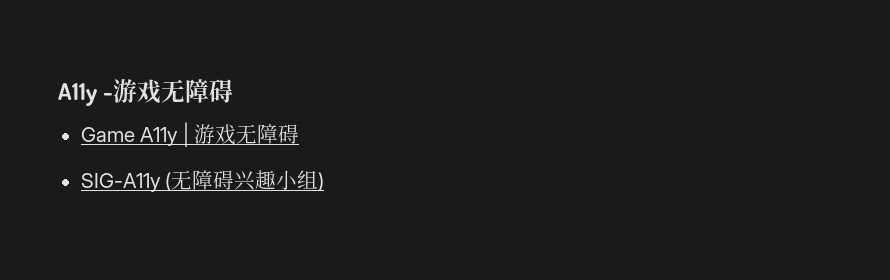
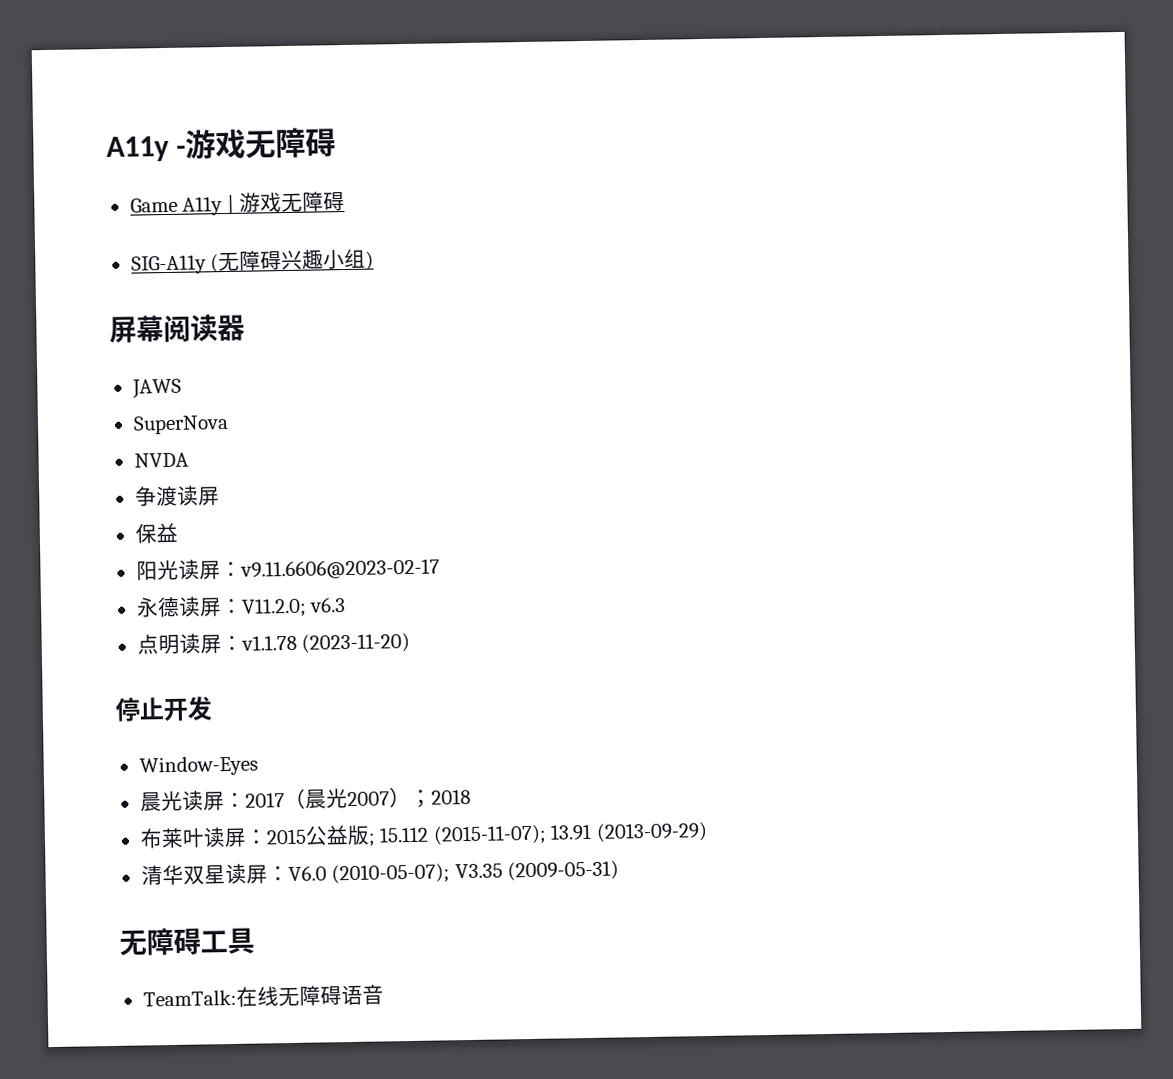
+ 屏幕阅读器
+ JAWS
+ SuperNova
+ NVDA
+ 争渡读屏
+ 保益
+ 阳光读屏：v9.11.6606@2023-02-17
+ 永德读屏：V11.2.0; v6.3
+ 点明读屏：v1.1.78 (2023-11-20)
+ 停止开发
+ Window-Eyes
+ 晨光读屏：2017（晨光2007）；2018
+ 布莱叶读屏：2015公益版; 15.112 (2015-11-07); 13.91 (2013-09-29)
+ 清华双星读屏：V6.0 (2010-05-07); V3.35 (2009-05-31)
+ 无障碍工具
+ TeamTalk:在线无障碍语音

